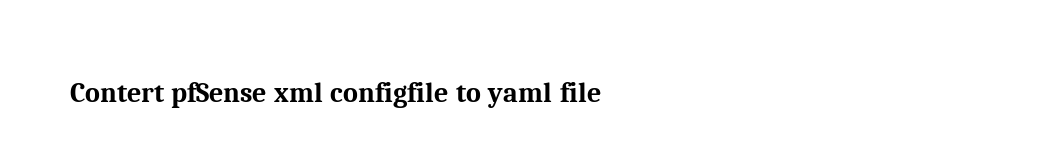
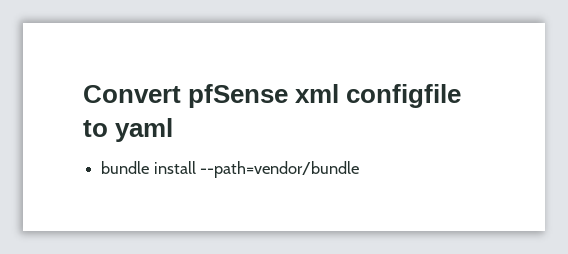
- Contert pfSense xml configfile to yaml file
+ Convert pfSense xml configfile to yaml
+ bundle install --path=vendor/bundle

